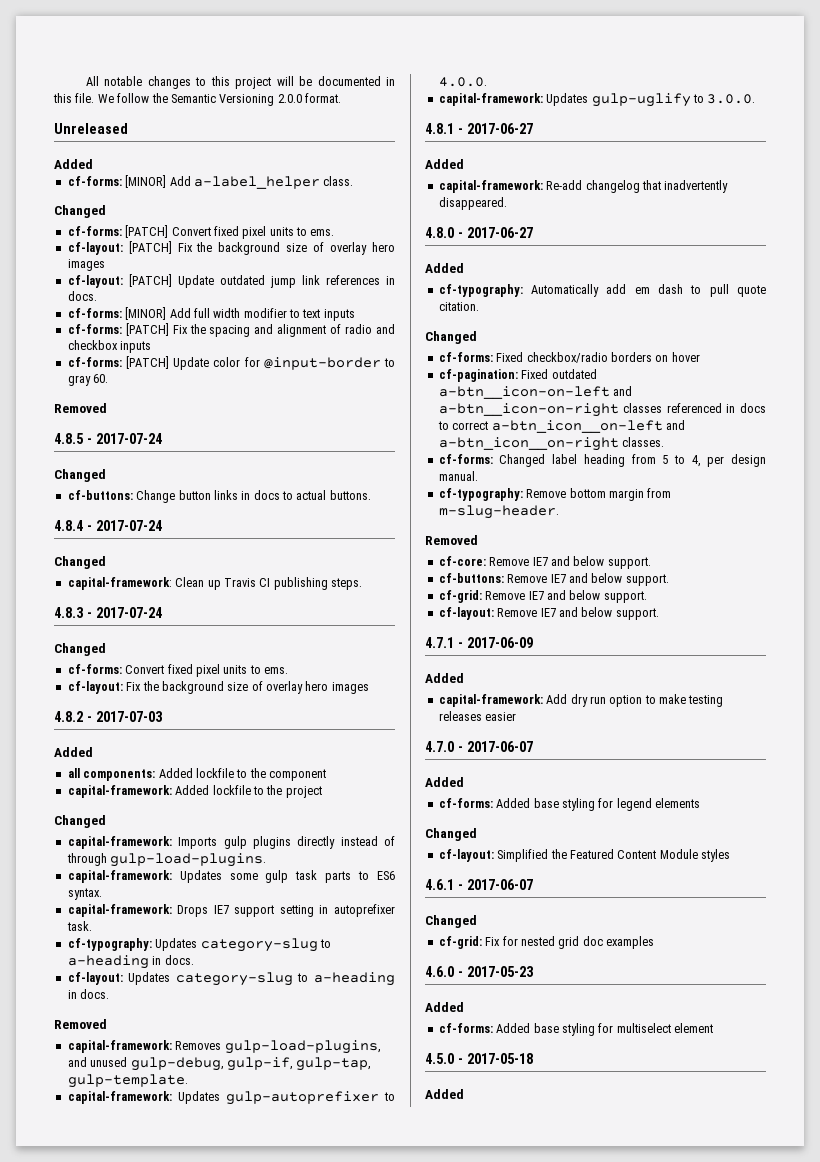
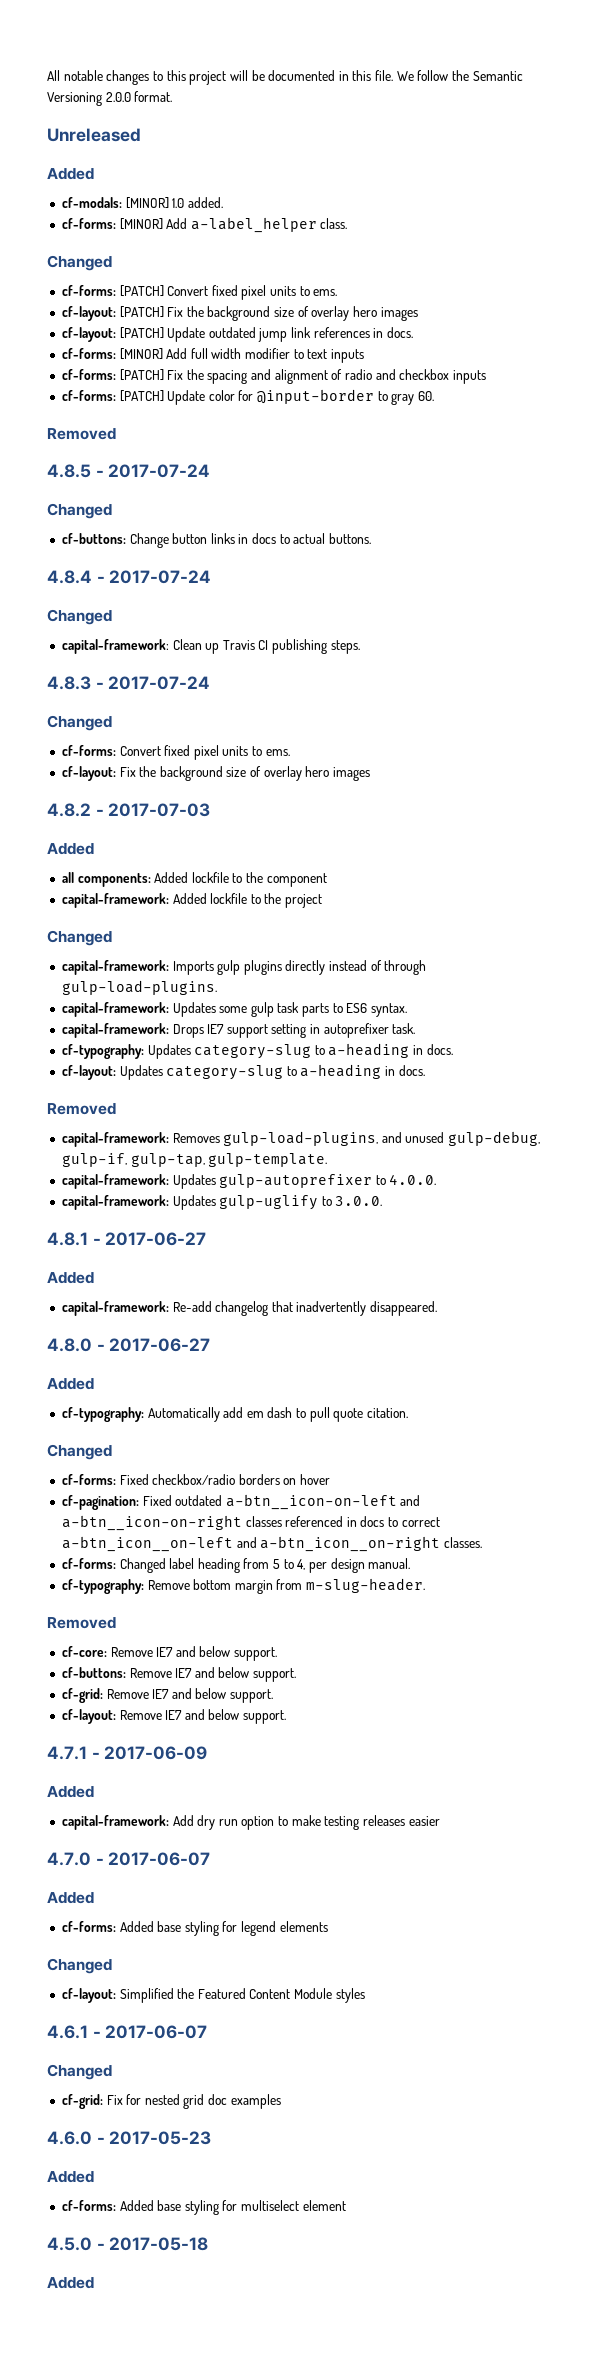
+ cf-modals: [MINOR] 1.0 added.

